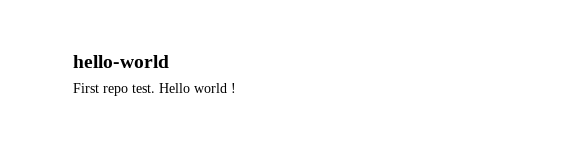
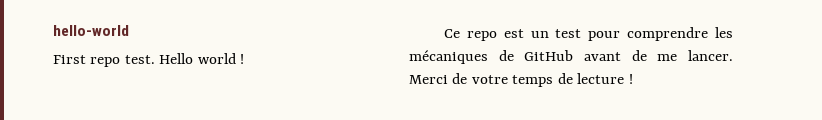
+ Ce repo est un test pour comprendre les mécaniques de GitHub avant de me lancer. Merci de votre temps de lecture !

